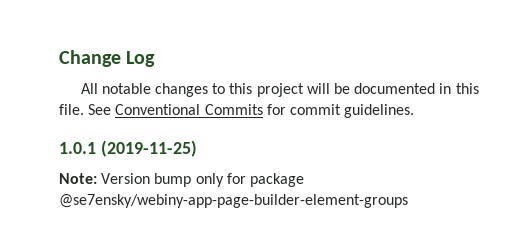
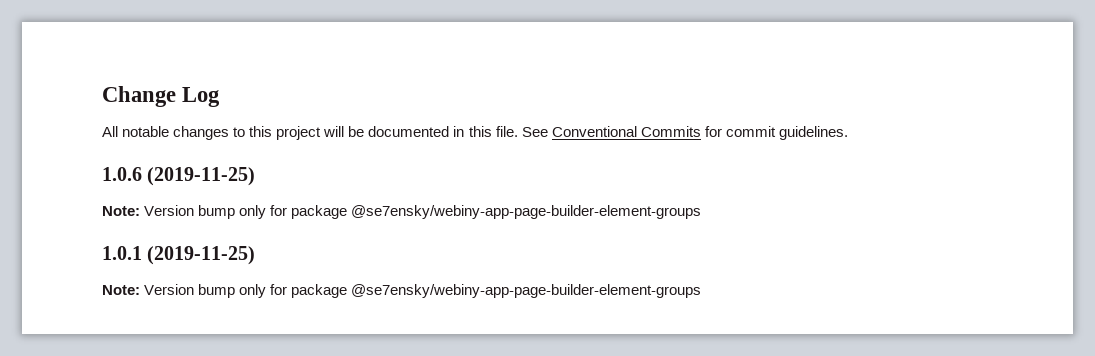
+ 1.0.6 (2019-11-25)
+ Note: Version bump only for package @se7ensky/webiny-app-page-builder-element-groups

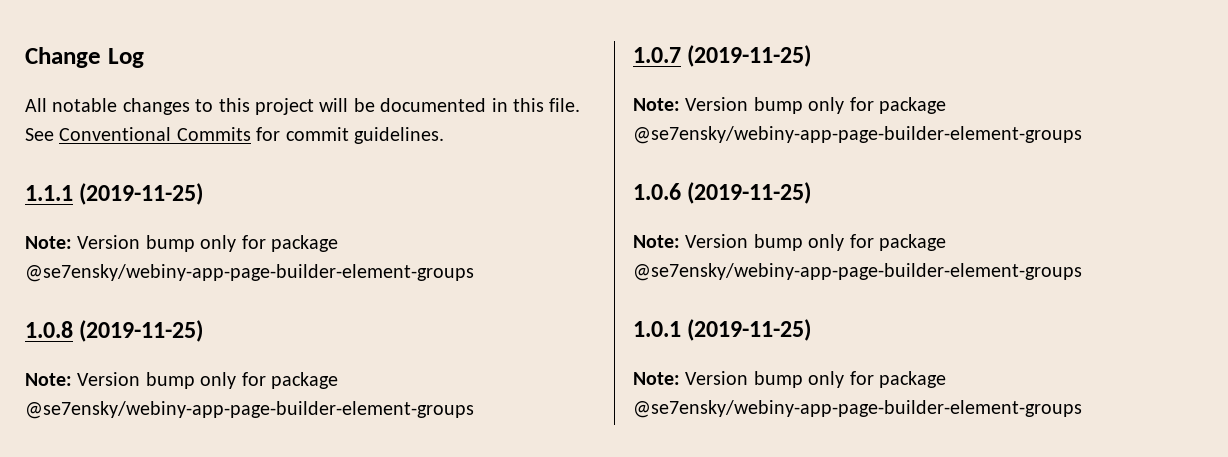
+ 1.1.1 (2019-11-25)
+ Note: Version bump only for package @se7ensky/webiny-app-page-builder-element-groups
+ 1.0.8 (2019-11-25)
+ Note: Version bump only for package @se7ensky/webiny-app-page-builder-element-groups
+ 1.0.7 (2019-11-25)
+ Note: Version bump only for package @se7ensky/webiny-app-page-builder-element-groups

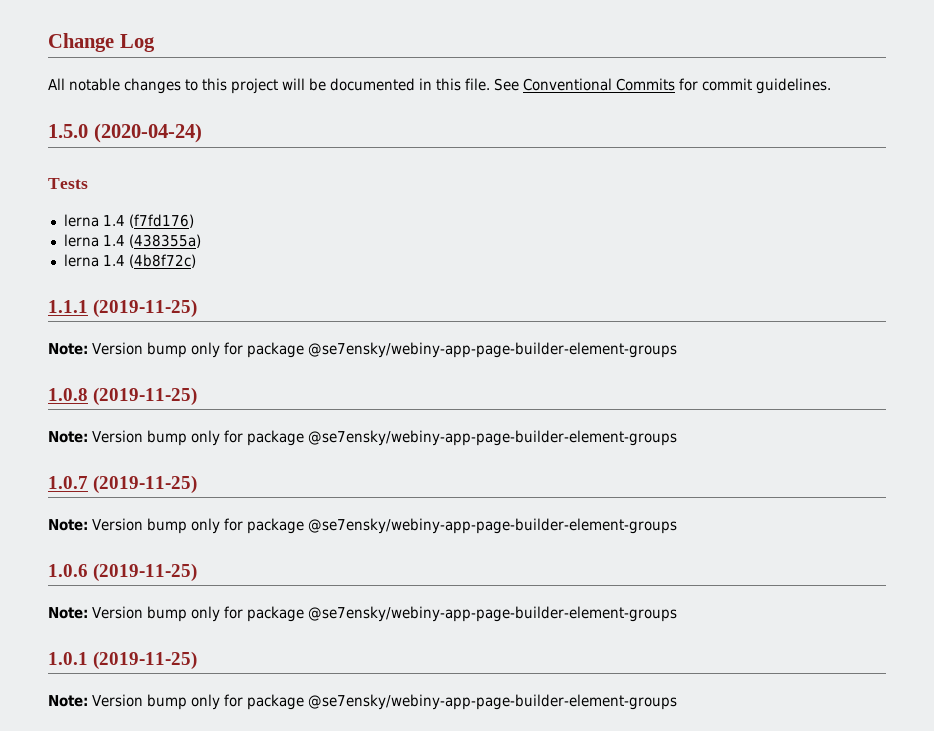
+ 1.5.0 (2020-04-24)
+ Tests
+ lerna 1.4 (f7fd176)
+ lerna 1.4 (438355a)
+ lerna 1.4 (4b8f72c)

